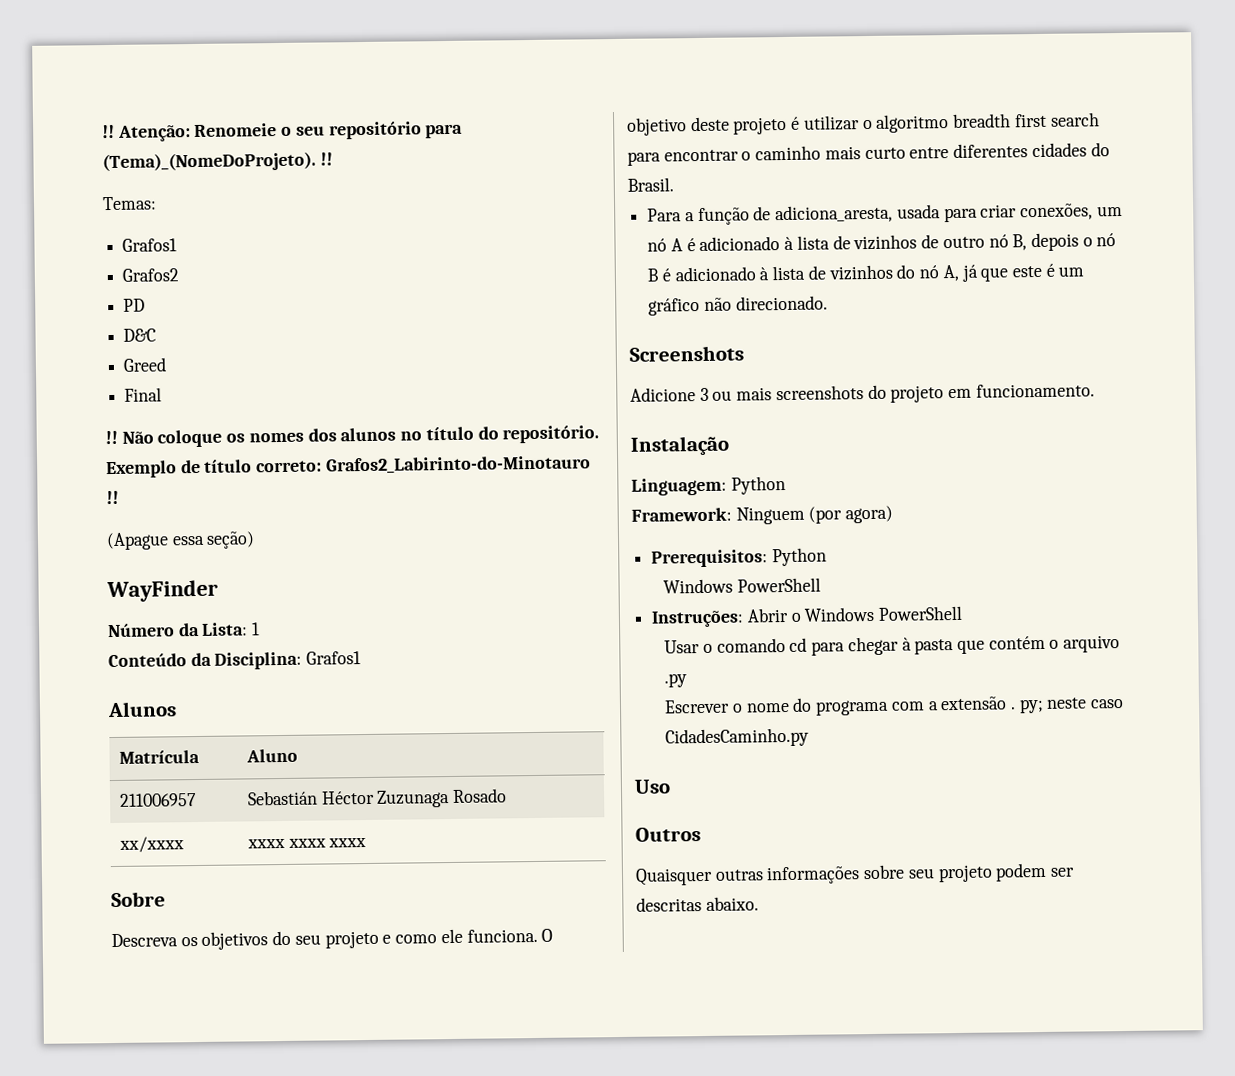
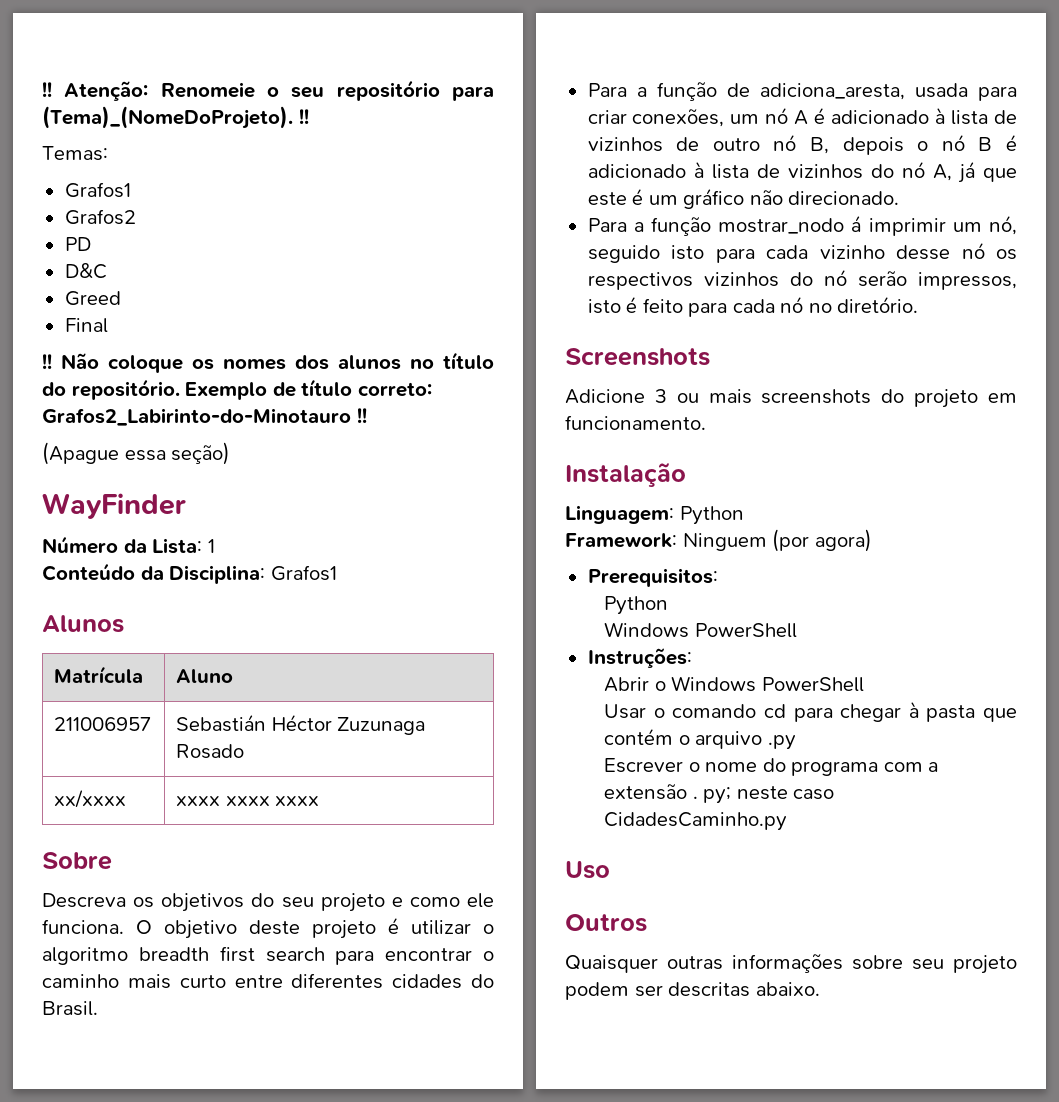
+ Para a função mostrar_nodo á imprimir um nó, seguido isto para cada vizinho desse nó os respectivos vizinhos do nó serão impressos, isto é feito para cada nó no diretório.
- Prerequisitos: Python
+ Prerequisitos:
+ Python
- Instruções: Abrir o Windows PowerShell
+ Instruções:
+ Abrir o Windows PowerShell

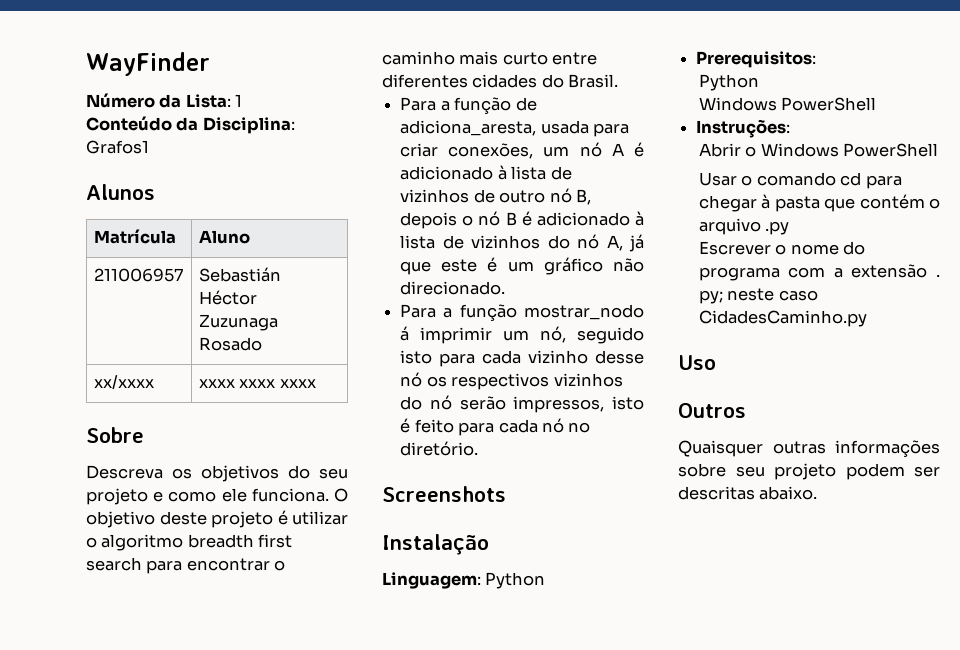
- !! Atenção: Renomeie o seu repositório para (Tema)_(NomeDoProjeto). !!
- Temas:
- Grafos1
- Grafos2
- PD
- D&C
- Greed
- Final
- !! Não coloque os nomes dos alunos no título do repositório. Exemplo de título correto: Grafos2_Labirinto-do-Minotauro !!
- (Apague essa seção)
- Adicione 3 ou mais screenshots do projeto em funcionamento.
- Framework: Ninguem (por agora)

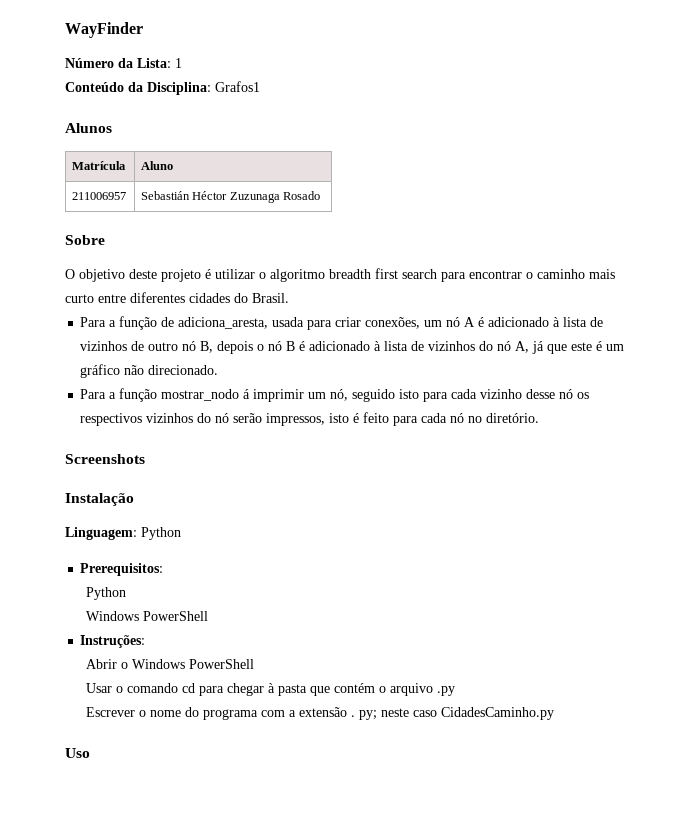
- xx/xxxx | xxxx xxxx xxxx
  Sobre
- Descreva os objetivos do seu projeto e como ele funciona. O objetivo deste projeto é utilizar o algoritmo breadth first search para encontrar o caminho mais curto entre diferentes cidades do Brasil.
+ O objetivo deste projeto é utilizar o algoritmo breadth first search para encontrar o caminho mais curto entre diferentes cidades do Brasil.
- Outros
- Quaisquer outras informações sobre seu projeto podem ser descritas abaixo.

